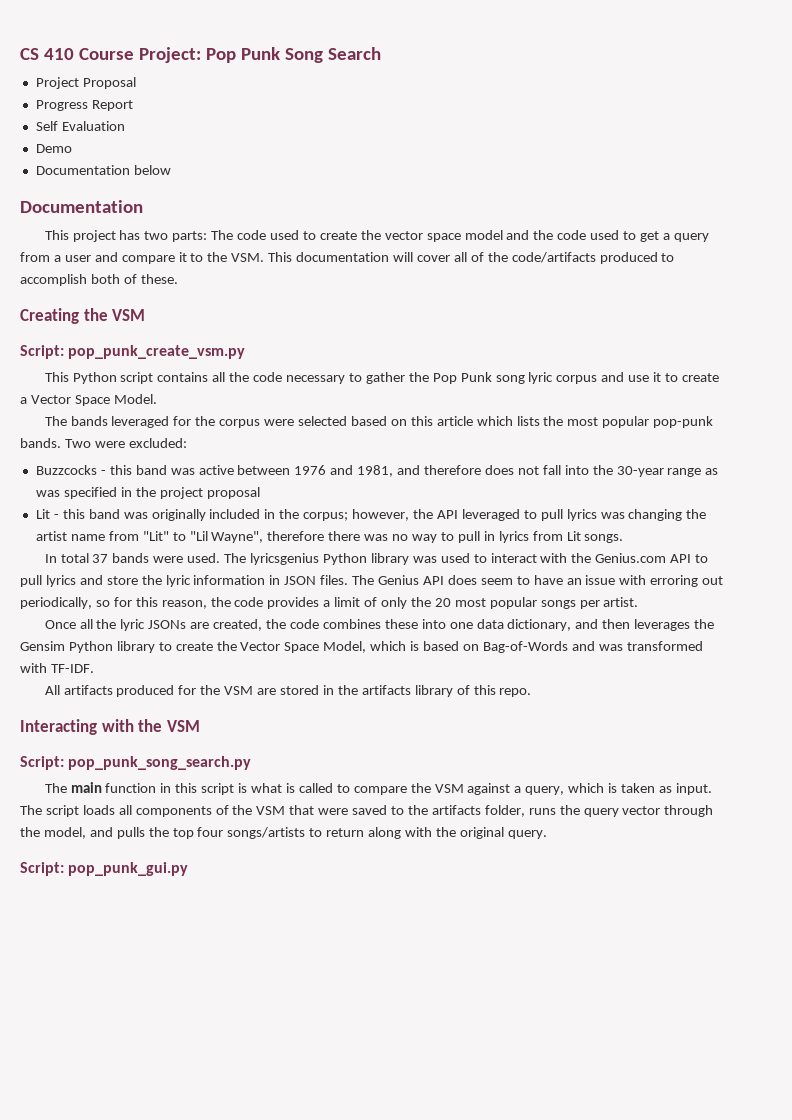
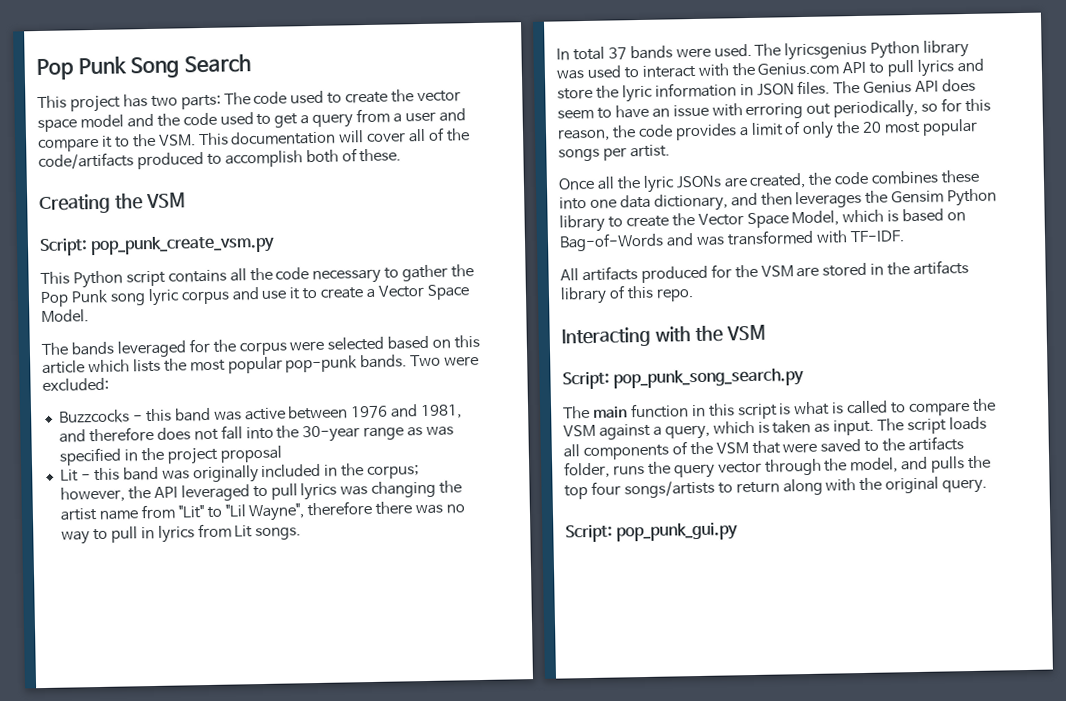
- CS 410 Course Project: Pop Punk Song Search
+ Pop Punk Song Search
- Project Proposal
- Progress Report
- Self Evaluation
- Demo
- Documentation below
- Documentation

